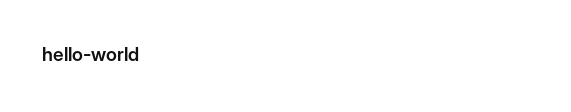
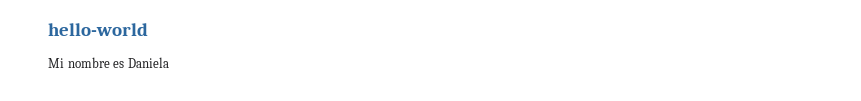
+ Mi nombre es Daniela

